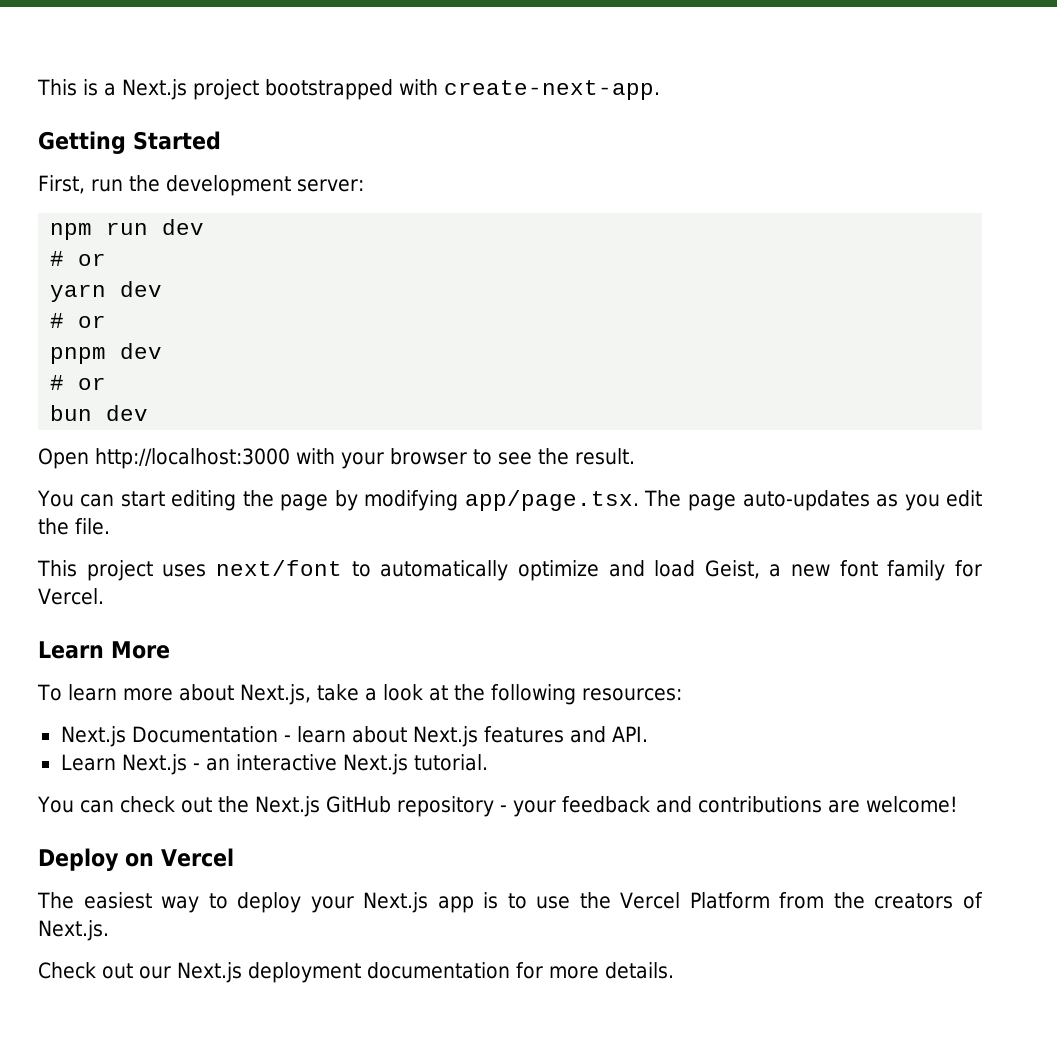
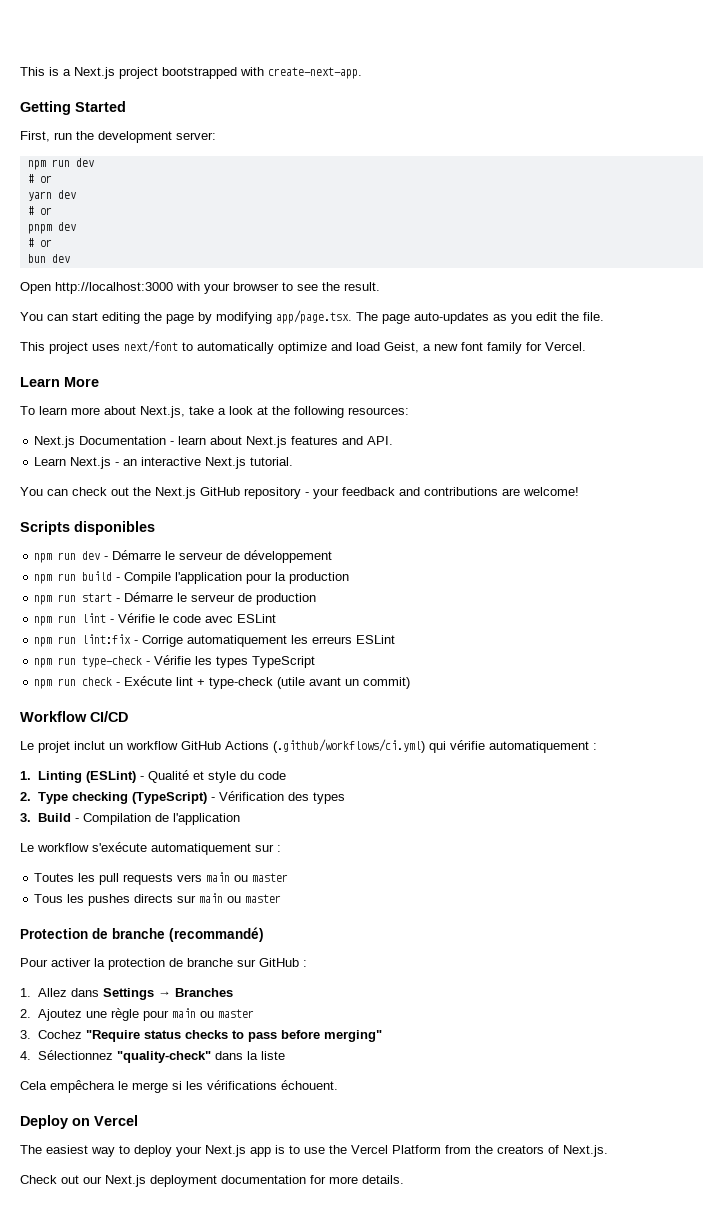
+ Scripts disponibles
+ npm run dev - Démarre le serveur de développement
+ npm run build - Compile l'application pour la production
+ npm run start - Démarre le serveur de production
+ npm run lint - Vérifie le code avec ESLint
+ npm run lint:fix - Corrige automatiquement les erreurs ESLint
+ npm run type-check - Vérifie les types TypeScript
+ npm run check - Exécute lint + type-check (utile avant un commit)
+ Workflow CI/CD
+ Le projet inclut un workflow GitHub Actions (.github/workflows/ci.yml) qui vérifie automatiquement :
+ 1. Linting (ESLint) - Qualité et style du code
+ 2. Type checking (TypeScript) - Vérification des types
+ 3. Build - Compilation de l'application
+ Le workflow s'exécute automatiquement sur :
+ Toutes les pull requests vers main ou master
+ Tous les pushes directs sur main ou master
+ Protection de branche (recommandé)
+ Pour activer la protection de branche sur GitHub :
+ 1. Allez dans Settings → Branches
+ 2. Ajoutez une règle pour main ou master
+ 3. Cochez "Require status checks to pass before merging"
+ 4. Sélectionnez "quality-check" dans la liste
+ Cela empêchera le merge si les vérifications échouent.

